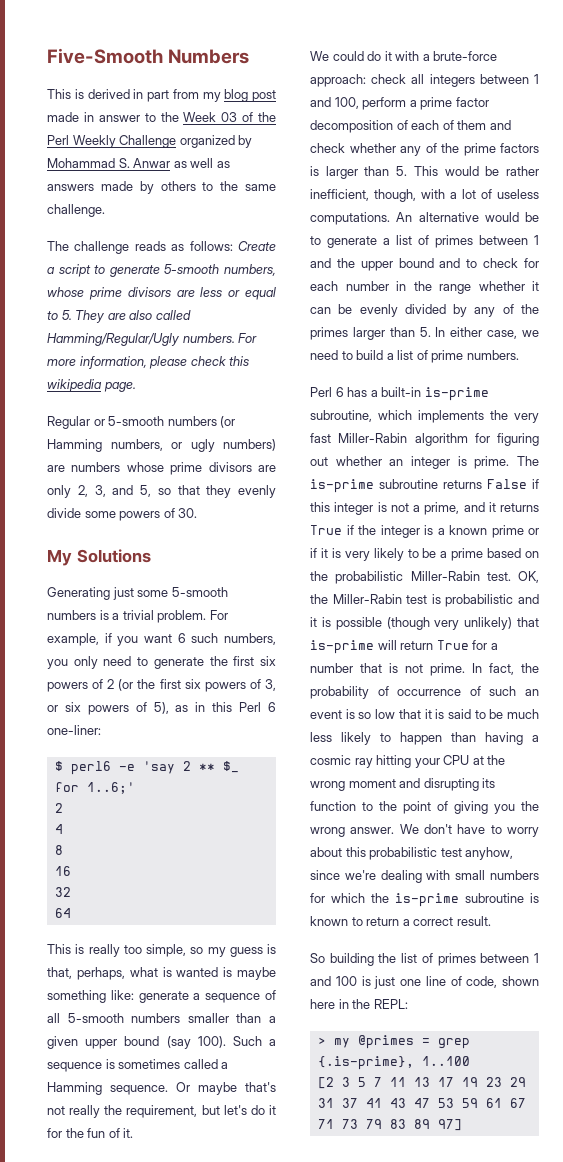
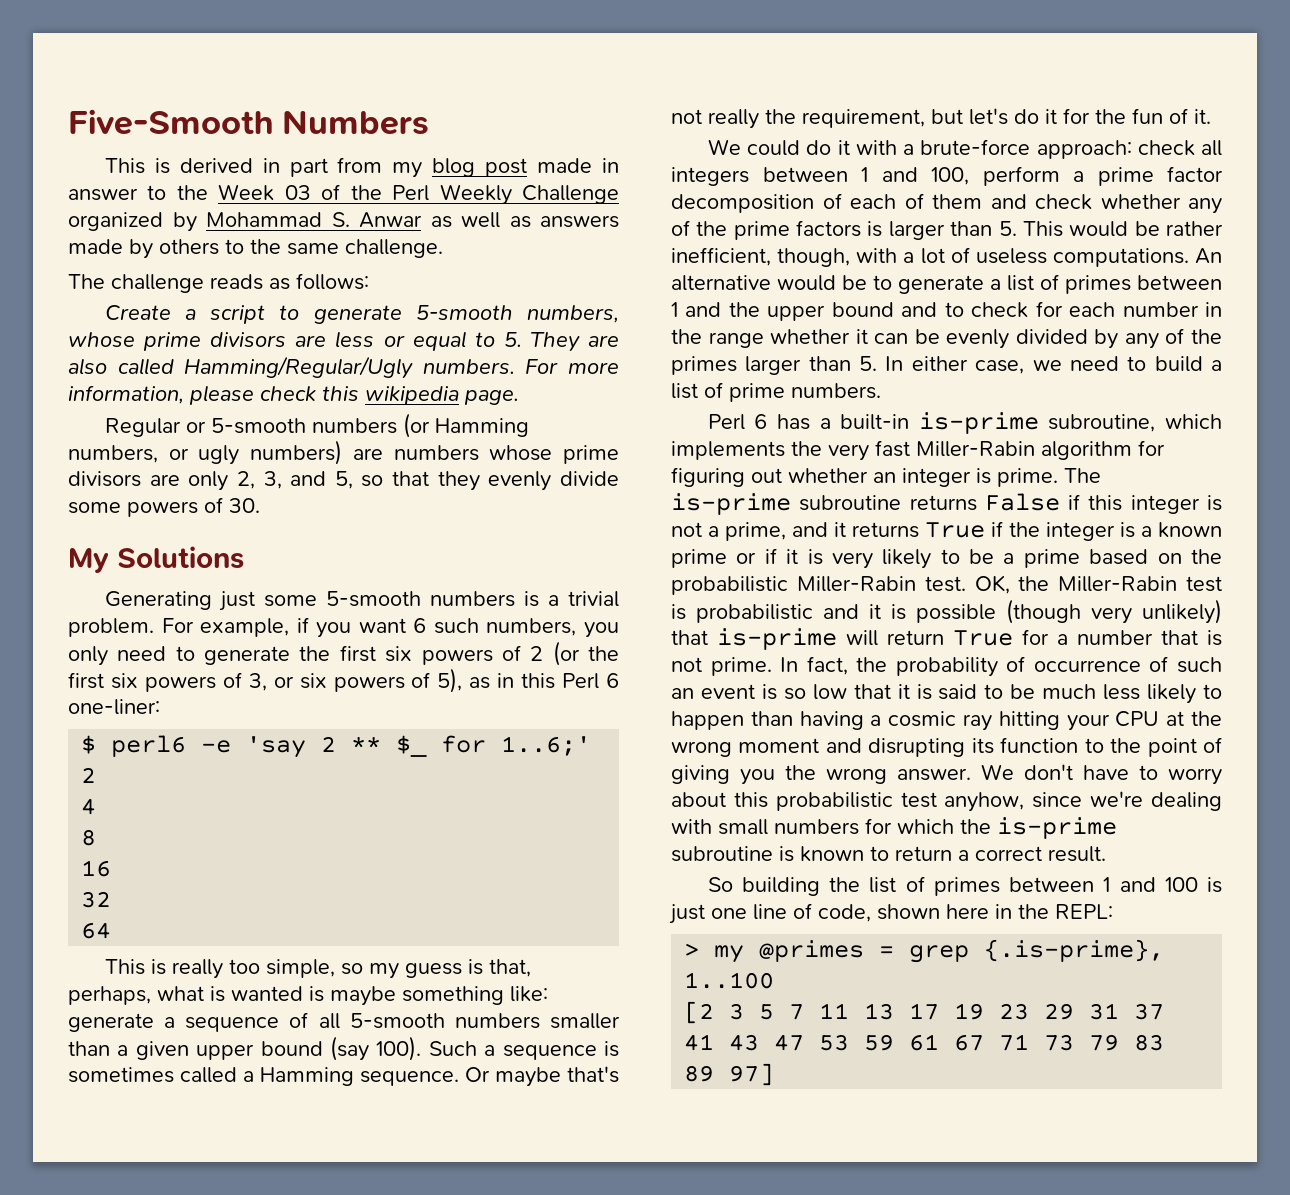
- The challenge reads as follows: Create a script to generate 5-smooth numbers, whose prime divisors are less or equal to 5. They are also called Hamming/Regular/Ugly numbers.
+ The challenge reads as follows:
+ Create a script to generate 5-smooth numbers, whose prime divisors are less or equal to 5. They are also called Hamming/Regular/Ugly numbers.

